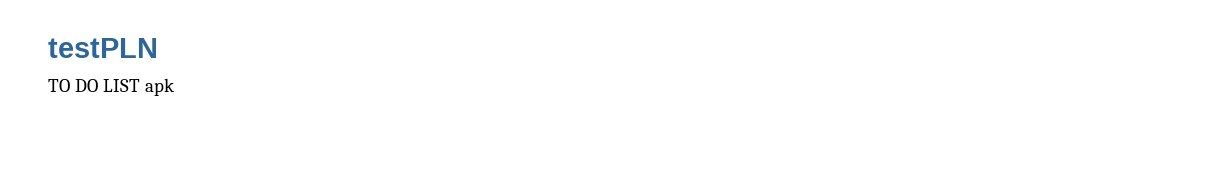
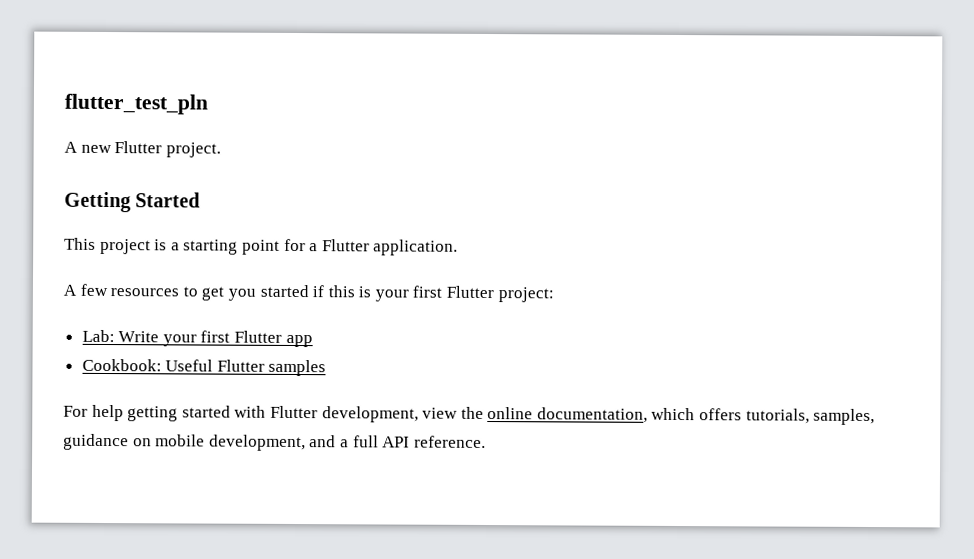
- testPLN
- TO DO LIST apk
+ flutter_test_pln
+ A new Flutter project.
+ Getting Started
+ This project is a starting point for a Flutter application.
+ A few resources to get you started if this is your first Flutter project:
+ Lab: Write your first Flutter app
+ Cookbook: Useful Flutter samples
+ For help getting started with Flutter development, view the online documentation, which offers tutorials, samples, guidance on mobile development, and a full API reference.

